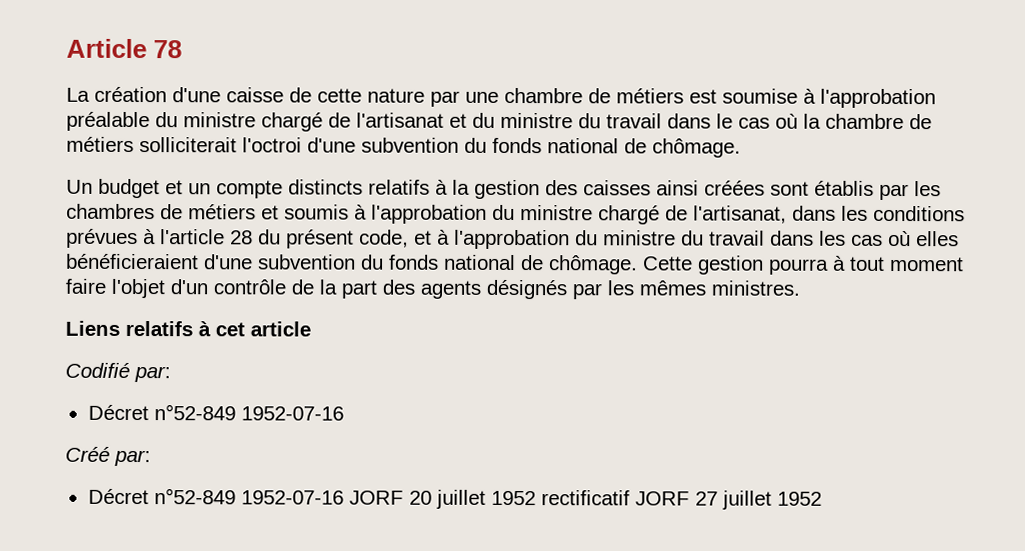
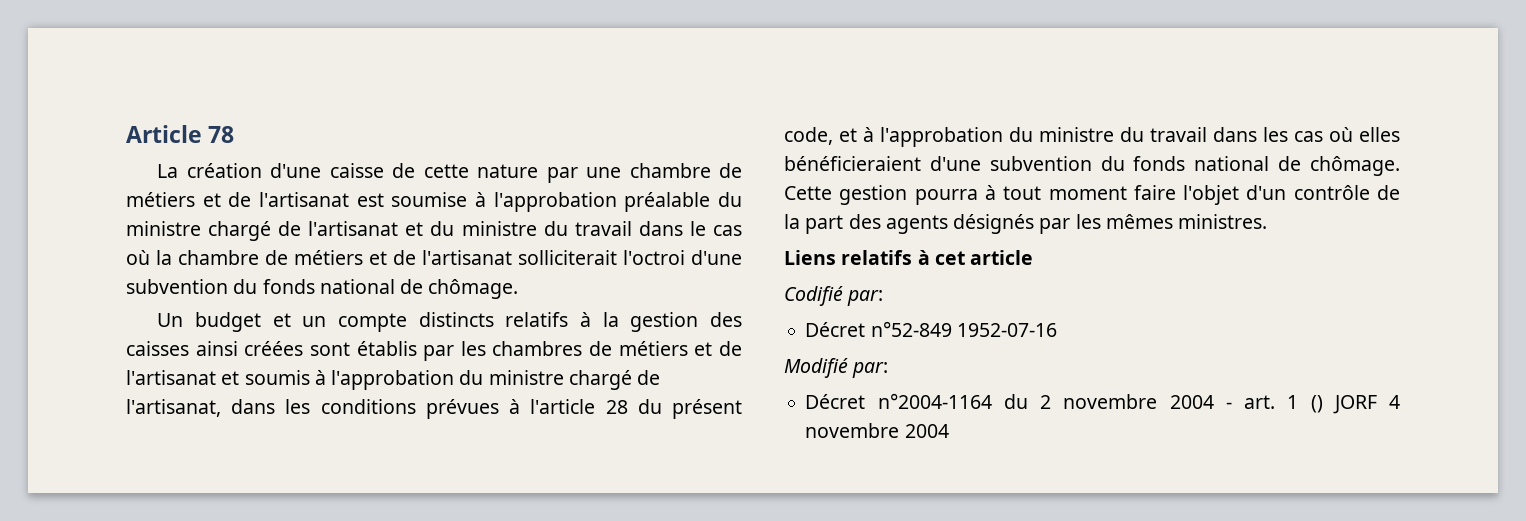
- La création d'une caisse de cette nature par une chambre de métiers est soumise à l'approbation préalable du ministre chargé de l'artisanat et du ministre du travail dans le cas où la chambre de métiers solliciterait l'octroi d'une subvention du fonds national de chômage.
+ La création d'une caisse de cette nature par une chambre de métiers et de l'artisanat est soumise à l'approbation préalable du ministre chargé de l'artisanat et du ministre du travail dans le cas où la chambre de métiers et de l'artisanat solliciterait l'octroi d'une subvention du fonds national de chômage.
- Un budget et un compte distincts relatifs à la gestion des caisses ainsi créées sont établis par les chambres de métiers et soumis à l'approbation du ministre chargé de l'artisanat, dans les conditions prévues à l'article 28 du présent code, et à l'approbation du ministre du travail dans les cas où elles bénéficieraient d'une subvention du fonds national de chômage.
+ Un budget et un compte distincts relatifs à la gestion des caisses ainsi créées sont établis par les chambres de métiers et de l'artisanat et soumis à l'approbation du ministre chargé de l'artisanat, dans les conditions prévues à l'article 28 du présent code, et à l'approbation du ministre du travail dans les cas où elles bénéficieraient d'une subvention du fonds national de chômage.
- Créé par:
- Décret n°52-849 1952-07-16 JORF 20 juillet 1952 rectificatif JORF 27 juillet 1952
+ Modifié par:
+ Décret n°2004-1164 du 2 novembre 2004 - art. 1 () JORF 4 novembre 2004

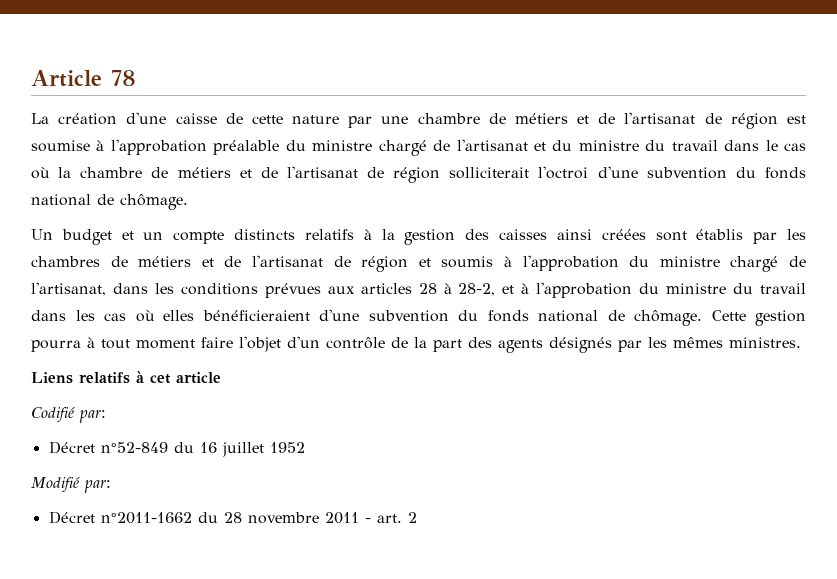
- La création d'une caisse de cette nature par une chambre de métiers et de l'artisanat est soumise à l'approbation préalable du ministre chargé de l'artisanat et du ministre du travail dans le cas où la chambre de métiers et de l'artisanat solliciterait l'octroi d'une subvention du fonds national de chômage.
+ La création d'une caisse de cette nature par une chambre de métiers et de l'artisanat de région est soumise à l'approbation préalable du ministre chargé de l'artisanat et du ministre du travail dans le cas où la chambre de métiers et de l'artisanat de région solliciterait l'octroi d'une subvention du fonds national de chômage.
- Un budget et un compte distincts relatifs à la gestion des caisses ainsi créées sont établis par les chambres de métiers et de l'artisanat et soumis à l'approbation du ministre chargé de l'artisanat, dans les conditions prévues à l'article 28 du présent code, et à l'approbation du ministre du travail dans les cas où elles bénéficieraient d'une subvention du fonds national de chômage.
+ Un budget et un compte distincts relatifs à la gestion des caisses ainsi créées sont établis par les chambres de métiers et de l'artisanat de région et soumis à l'approbation du ministre chargé de l'artisanat, dans les conditions prévues aux articles 28 à 28-2, et à l'approbation du ministre du travail dans les cas où elles bénéficieraient d'une subvention du fonds national de chômage.
- Décret n°52-849 1952-07-16
+ Décret n°52-849 du 16 juillet 1952
- Décret n°2004-1164 du 2 novembre 2004 - art. 1 () JORF 4 novembre 2004
+ Décret n°2011-1662 du 28 novembre 2011 - art. 2

